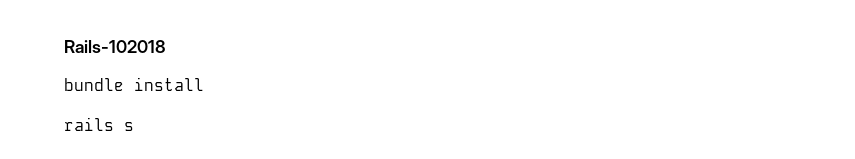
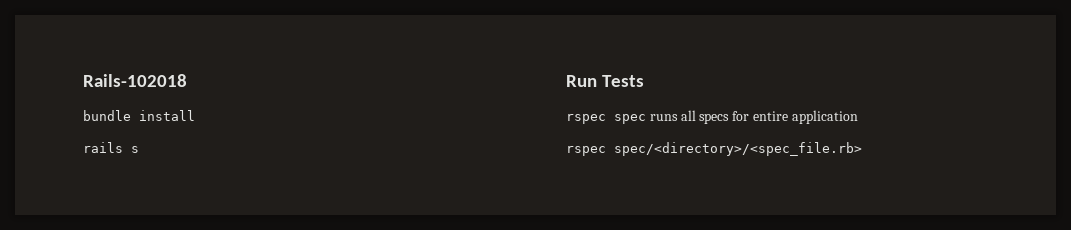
+ Run Tests
+ rspec spec runs all specs for entire application
+ rspec spec/<directory>/<spec_file.rb>

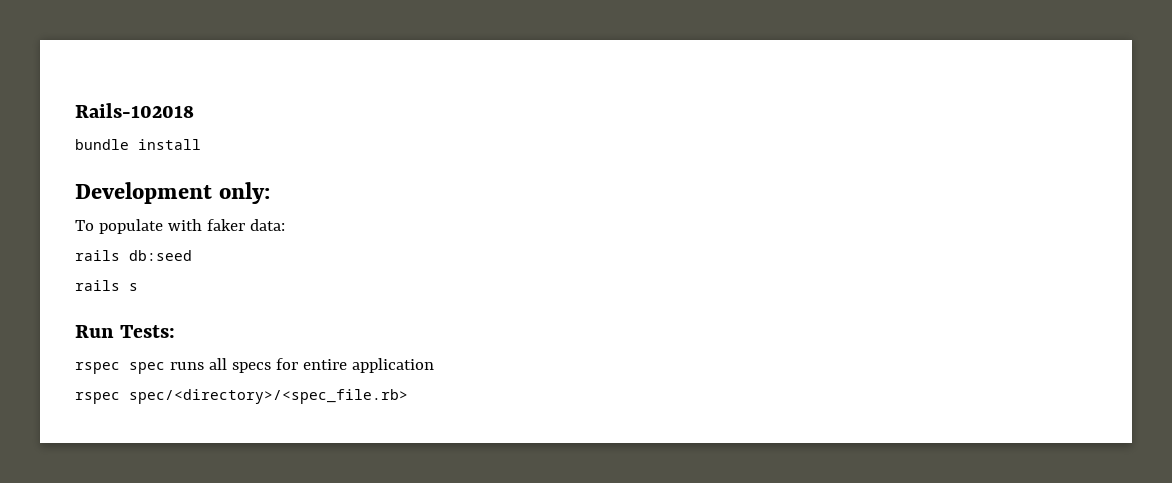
+ Development only:
+ To populate with faker data:
+ rails db:seed
- Run Tests
+ Run Tests:

